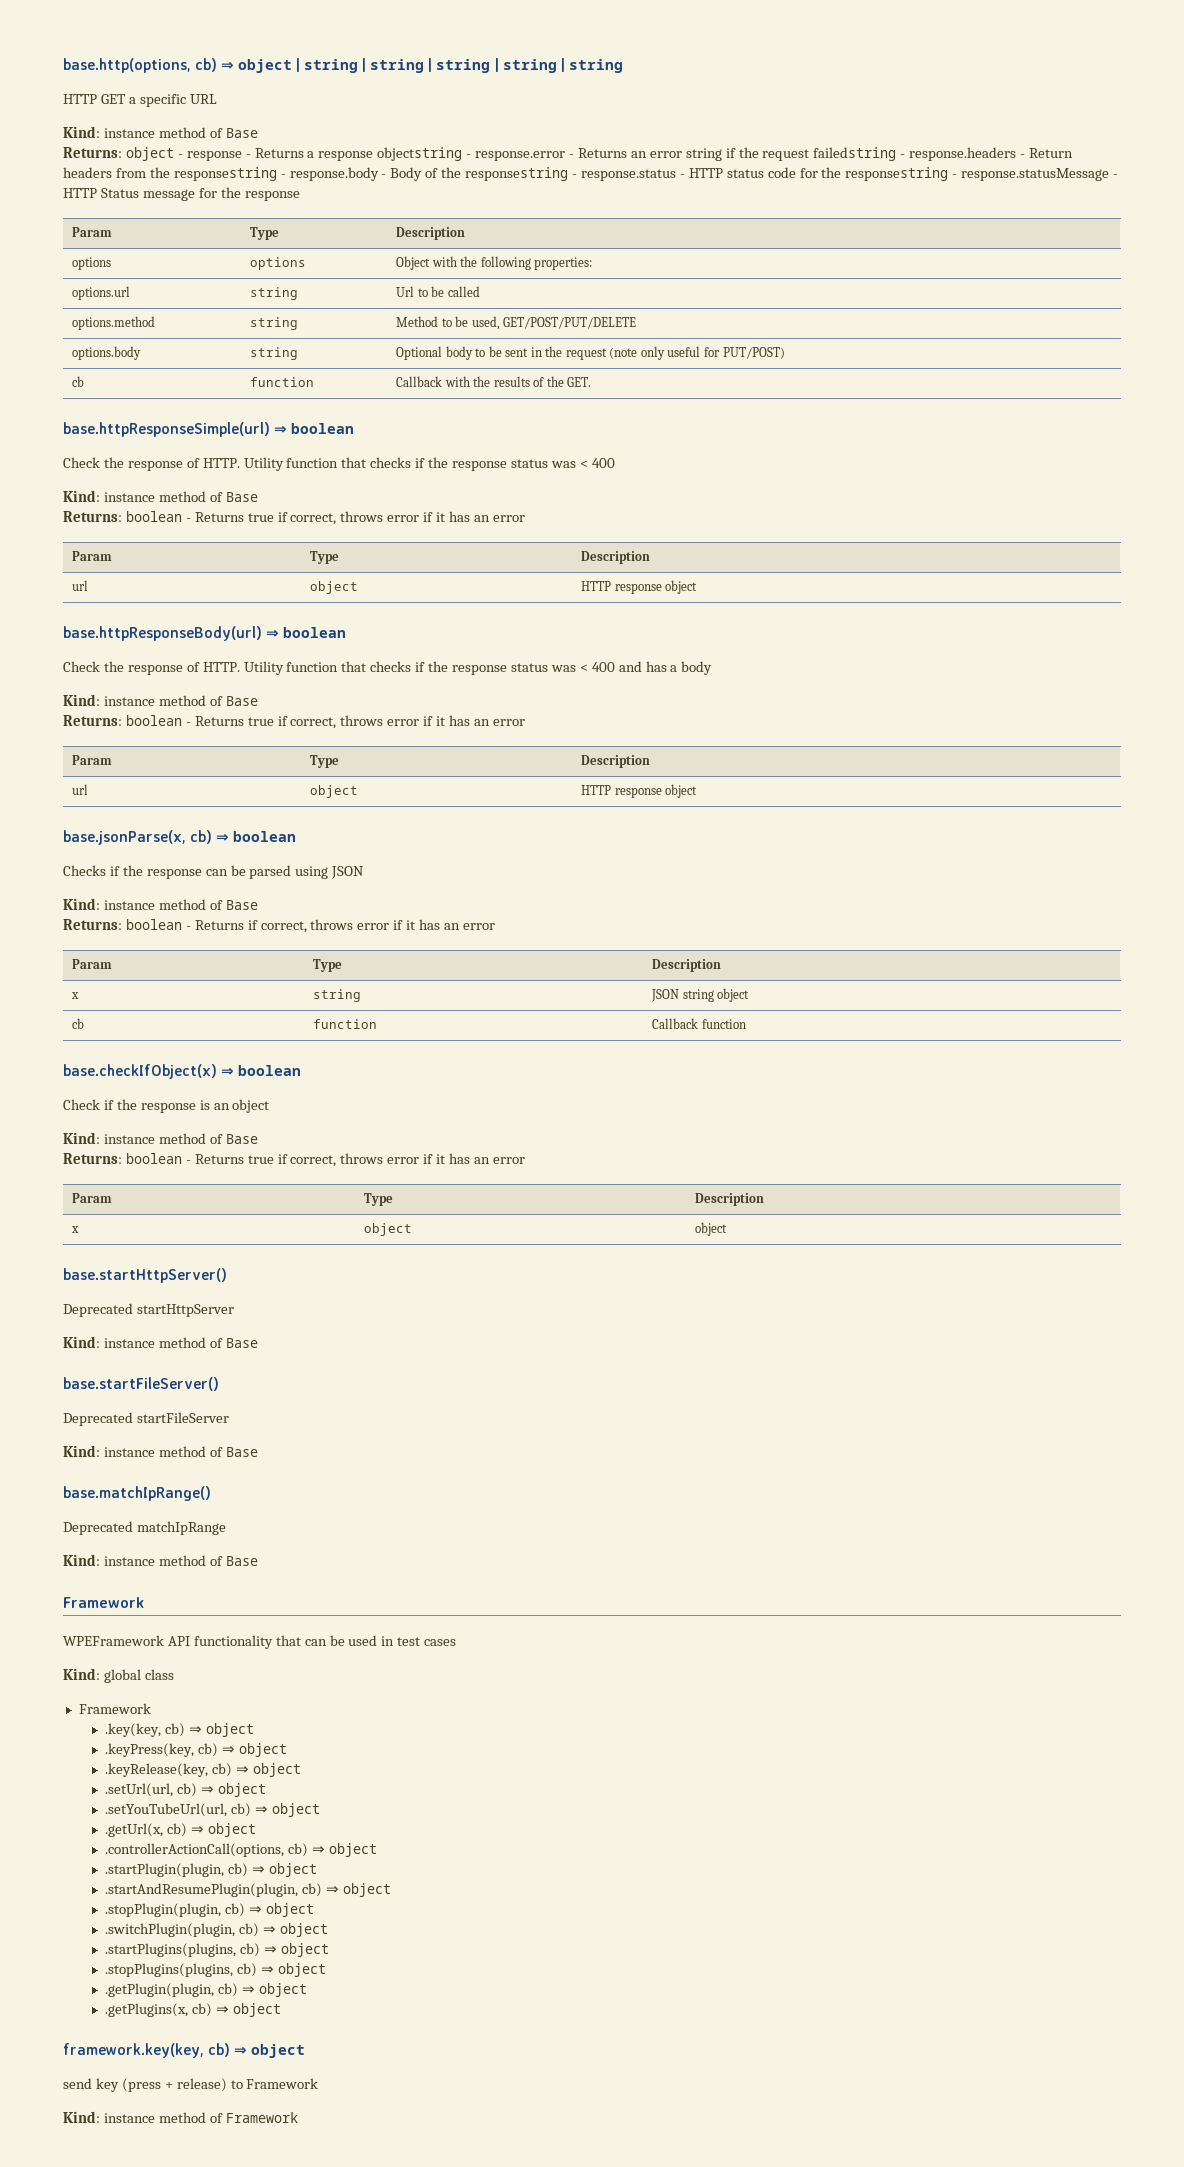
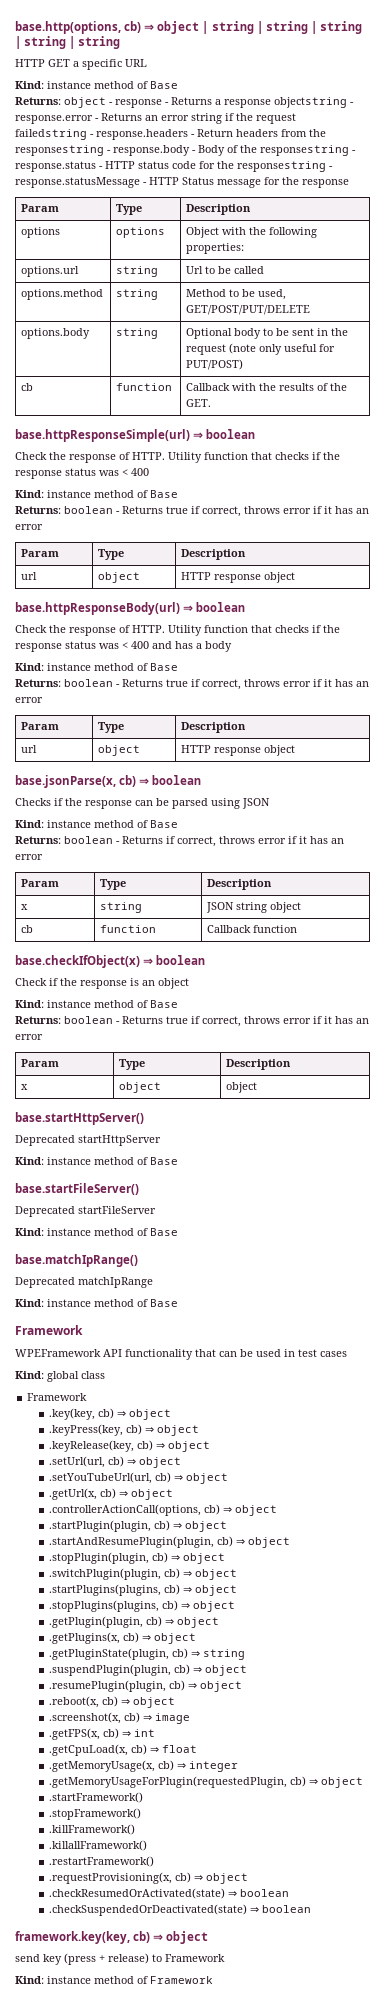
+ .getPluginState(plugin, cb) ⇒ string
+ .suspendPlugin(plugin, cb) ⇒ object
+ .resumePlugin(plugin, cb) ⇒ object
+ .reboot(x, cb) ⇒ object
+ .screenshot(x, cb) ⇒ image
+ .getFPS(x, cb) ⇒ int
+ .getCpuLoad(x, cb) ⇒ float
+ .getMemoryUsage(x, cb) ⇒ integer
+ .getMemoryUsageForPlugin(requestedPlugin, cb) ⇒ object
+ .startFramework()
+ .stopFramework()
+ .killFramework()
+ .killallFramework()
+ .restartFramework()
+ .requestProvisioning(x, cb) ⇒ object
+ .checkResumedOrActivated(state) ⇒ boolean
+ .checkSuspendedOrDeactivated(state) ⇒ boolean

